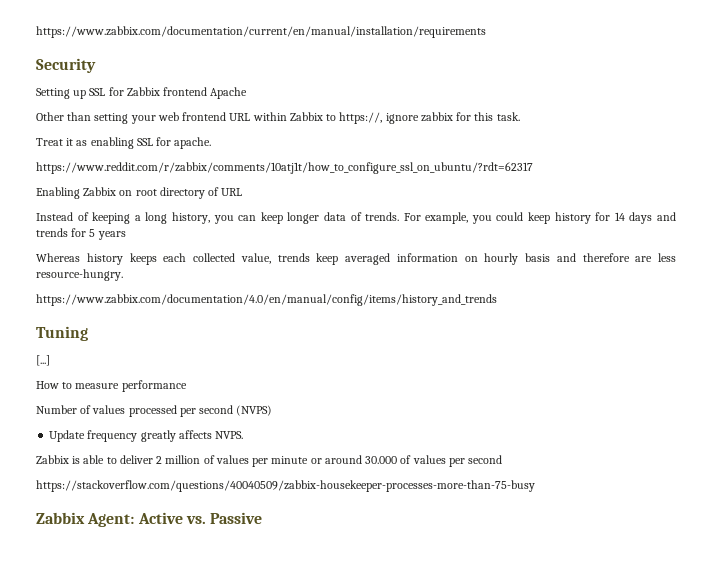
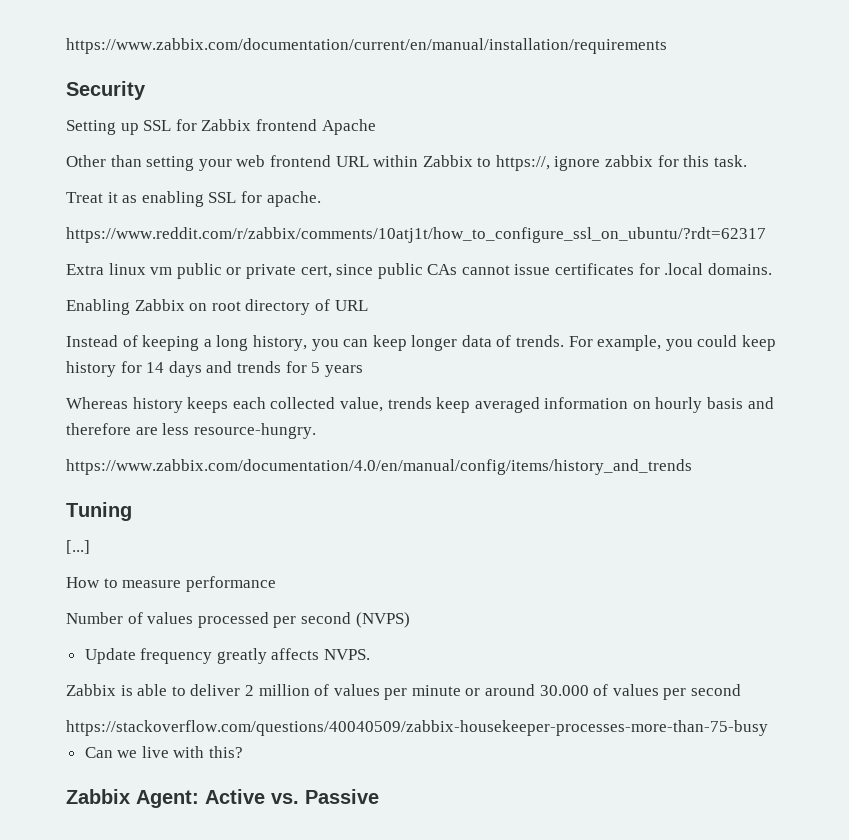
+ Extra linux vm public or private cert, since public CAs cannot issue certificates for .local domains.
+ Can we live with this?

